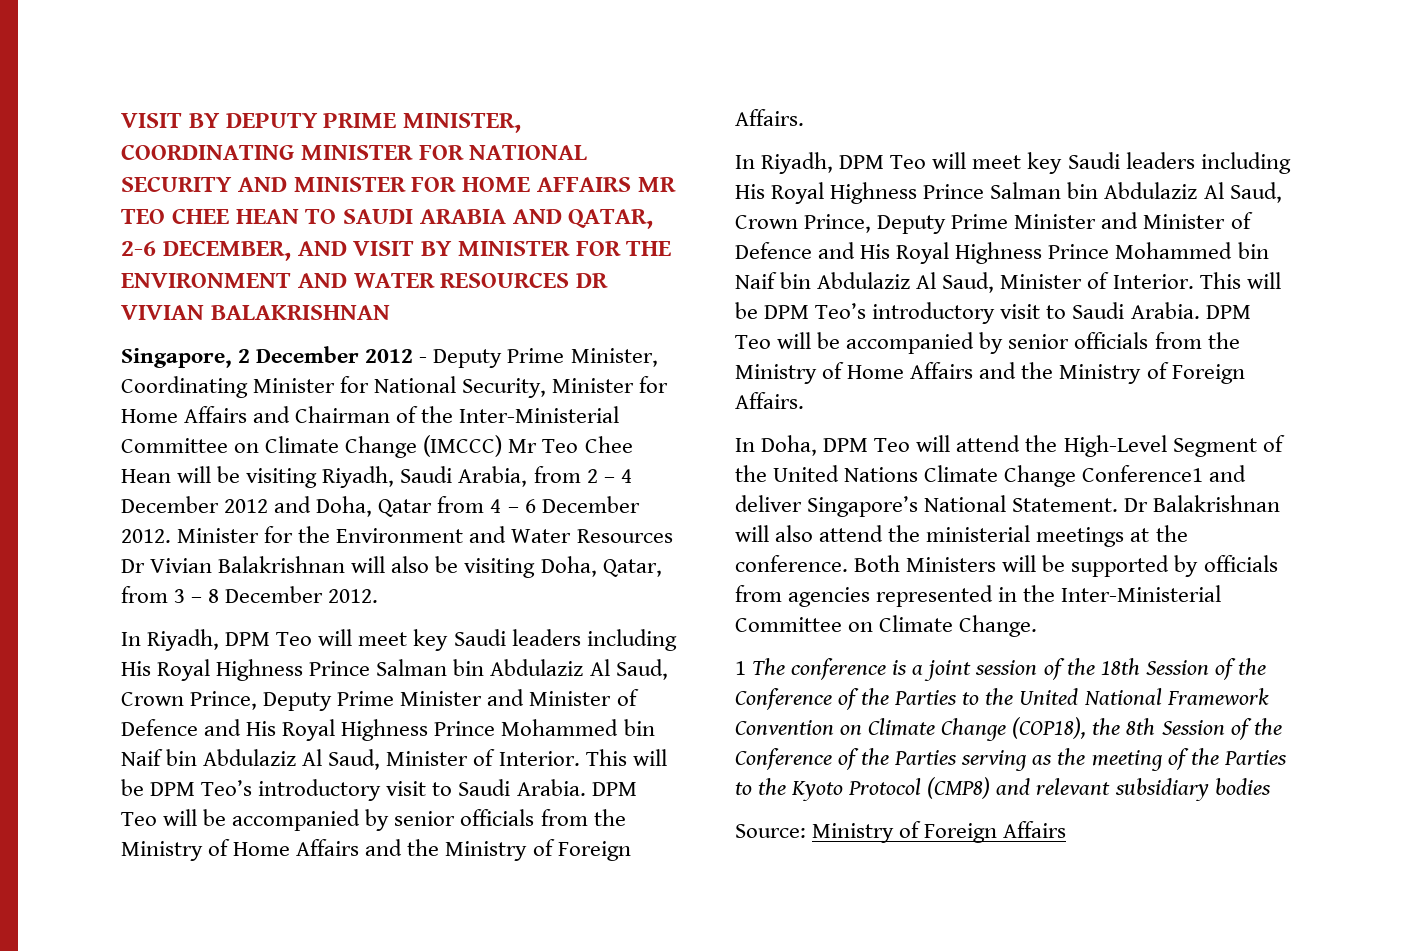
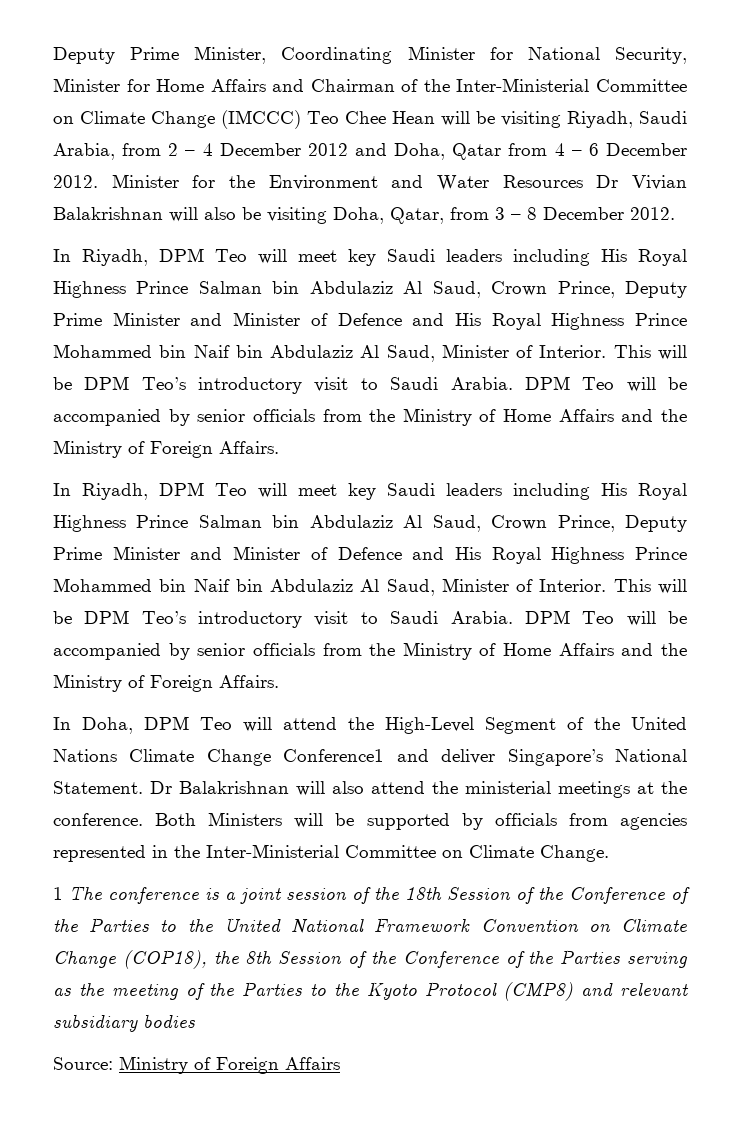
- VISIT BY DEPUTY PRIME MINISTER, COORDINATING MINISTER FOR NATIONAL SECURITY AND MINISTER FOR HOME AFFAIRS MR TEO CHEE HEAN TO SAUDI ARABIA AND QATAR, 2-6 DECEMBER, AND VISIT BY MINISTER FOR THE ENVIRONMENT AND WATER RESOURCES DR VIVIAN BALAKRISHNAN
- Singapore, 2 December 2012 - Deputy Prime Minister, Coordinating Minister for National Security, Minister for Home Affairs and Chairman of the Inter-Ministerial Committee on Climate Change (IMCCC) Mr Teo Chee Hean will be visiting Riyadh, Saudi Arabia, from 2 – 4 December 2012 and Doha, Qatar from 4 – 6 December 2012.
+ Deputy Prime Minister, Coordinating Minister for National Security, Minister for Home Affairs and Chairman of the Inter-Ministerial Committee on Climate Change (IMCCC) Teo Chee Hean will be visiting Riyadh, Saudi Arabia, from 2 – 4 December 2012 and Doha, Qatar from 4 – 6 December 2012.

